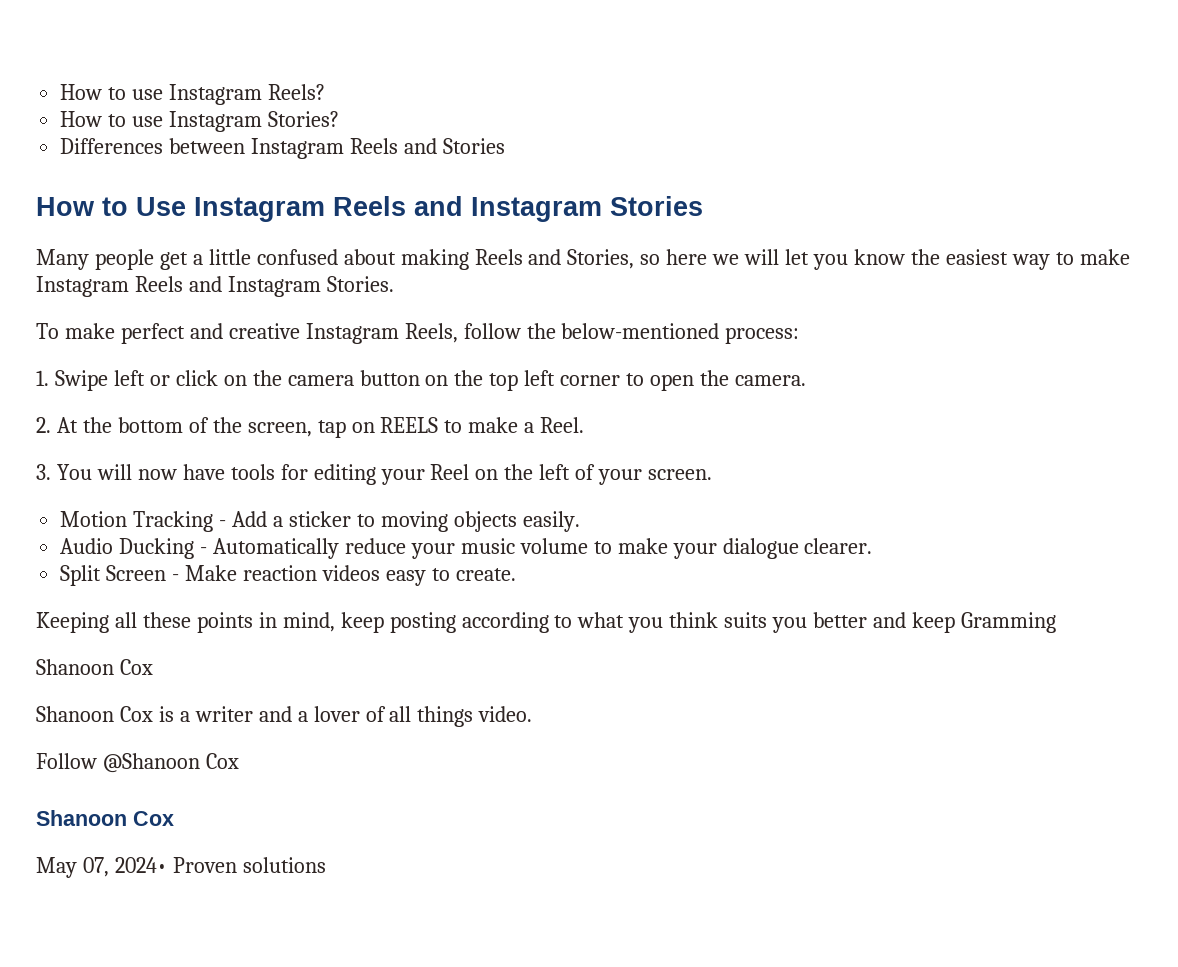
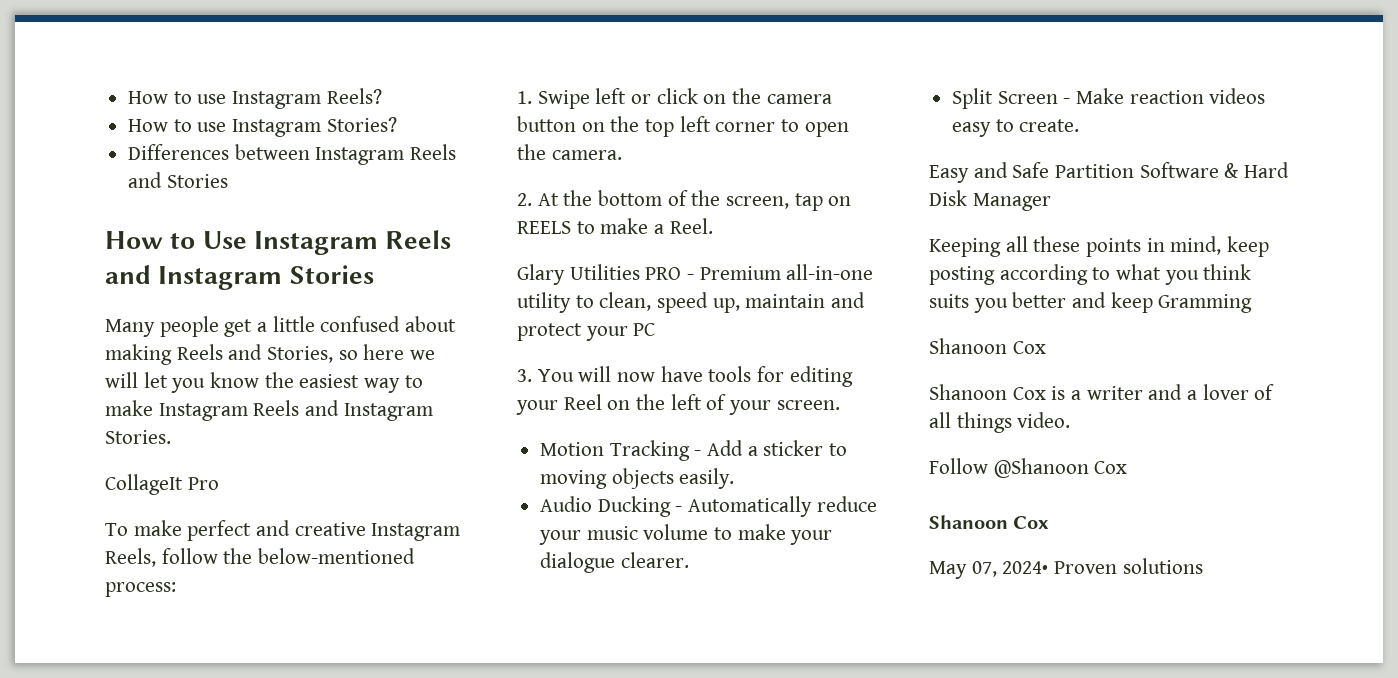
+ CollageIt Pro
+ Glary Utilities PRO - Premium all-in-one utility to clean, speed up, maintain and protect your PC
+ Easy and Safe Partition Software & Hard Disk Manager

